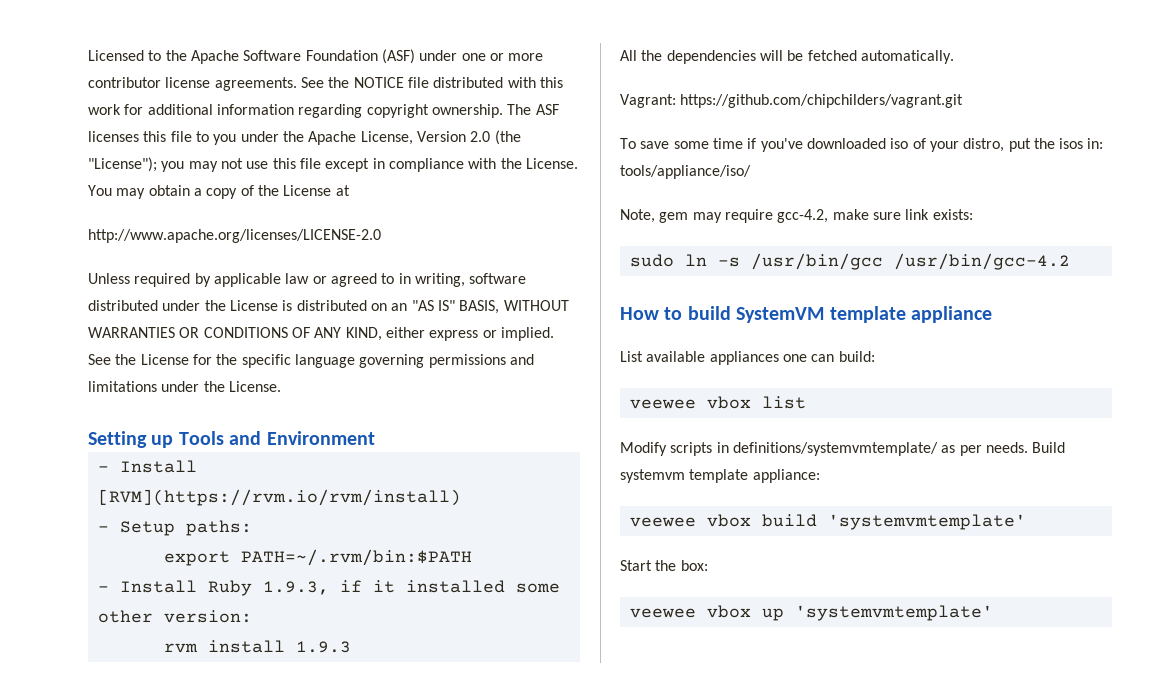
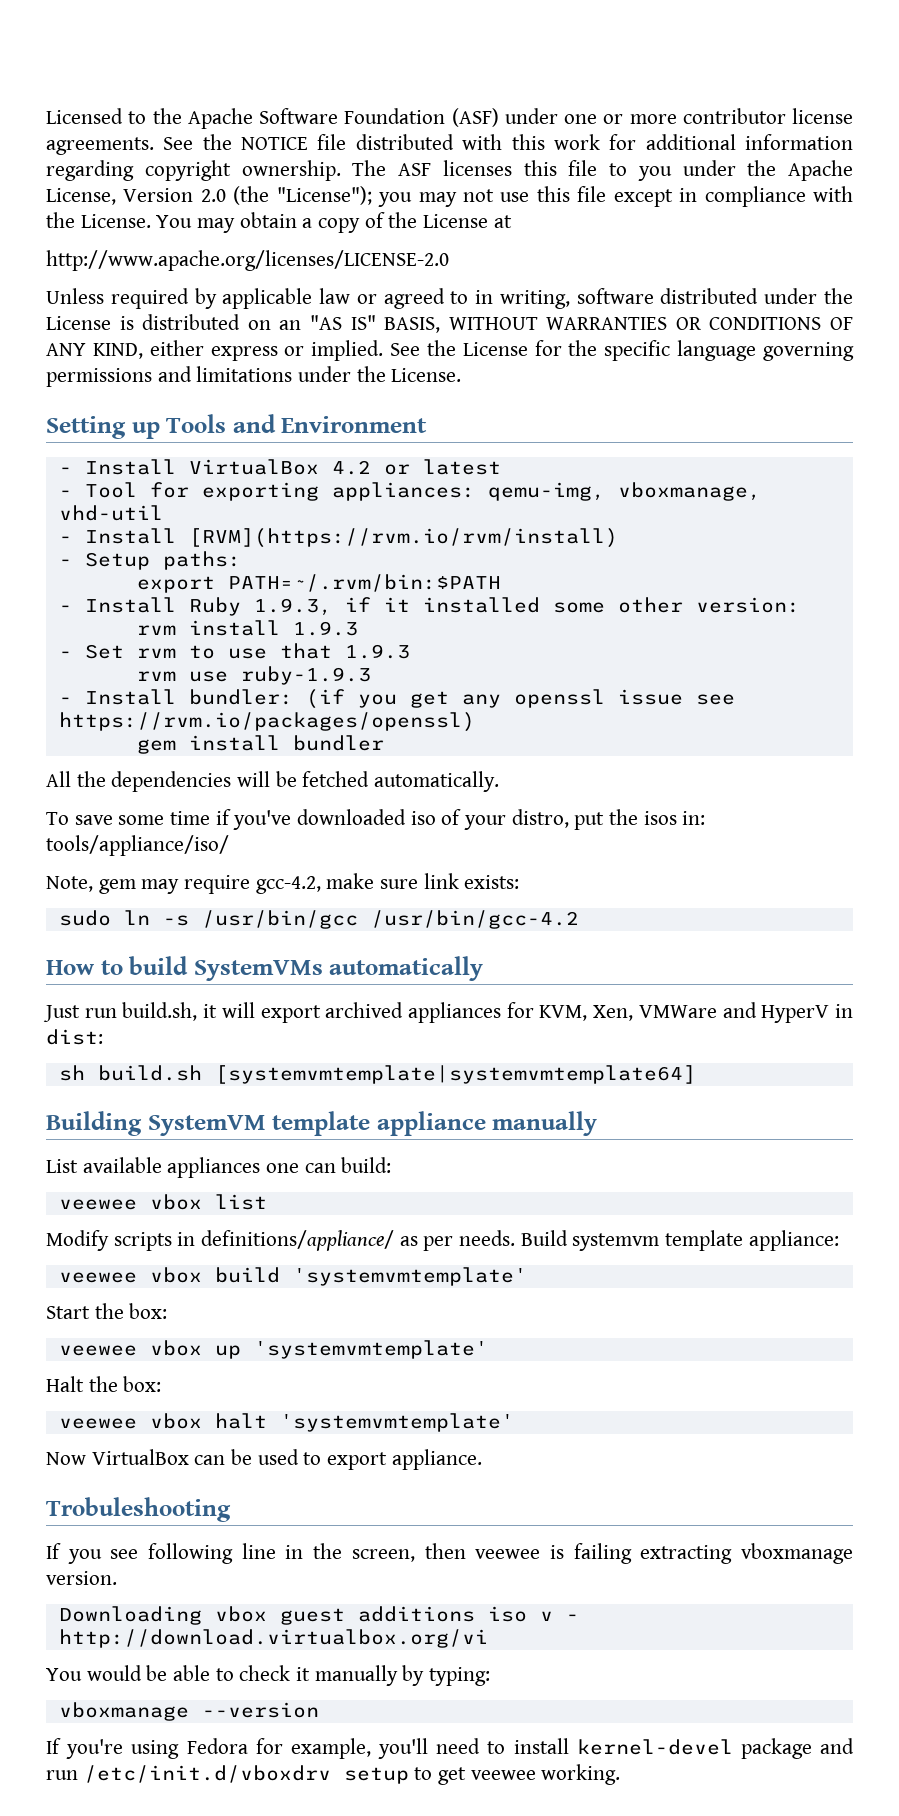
+ - Install VirtualBox 4.2 or latest
+ - Tool for exporting appliances: qemu-img, vboxmanage, vhd-util
+ - Set rvm to use that 1.9.3
+ rvm use ruby-1.9.3
+ - Install bundler: (if you get any openssl issue see https://rvm.io/packages/openssl)
+ gem install bundler
- Vagrant: https://github.com/chipchilders/vagrant.git
- How to build SystemVM template appliance
+ How to build SystemVMs automatically
+ Just run build.sh, it will export archived appliances for KVM, Xen, VMWare and HyperV in dist:
+ sh build.sh [systemvmtemplate|systemvmtemplate64]
+ Building SystemVM template appliance manually
- Modify scripts in definitions/systemvmtemplate/ as per needs.
+ Modify scripts in definitions/appliance/ as per needs.
+ Halt the box:
+ veewee vbox halt 'systemvmtemplate'
+ Now VirtualBox can be used to export appliance.
+ Trobuleshooting
+ If you see following line in the screen, then veewee is failing extracting vboxmanage version.
+ Downloading vbox guest additions iso v - http://download.virtualbox.org/vi
+ You would be able to check it manually by typing:
+ vboxmanage --version
+ If you're using Fedora for example, you'll need to install kernel-devel package and run /etc/init.d/vboxdrv setup to get veewee working.

